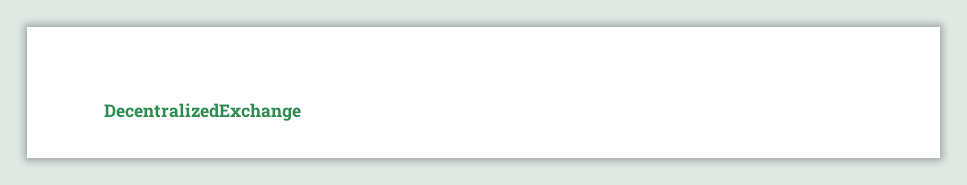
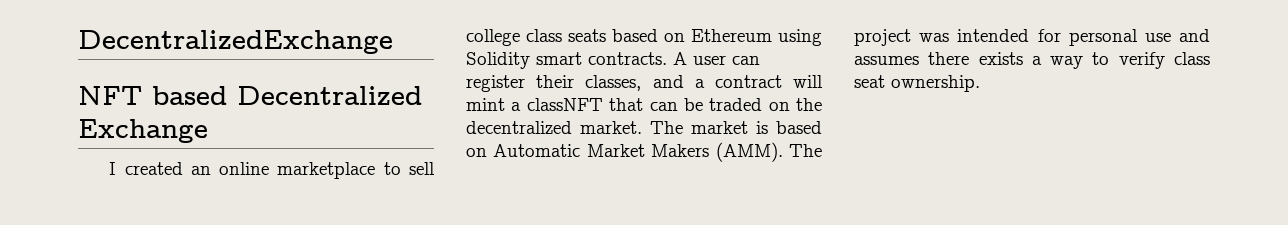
+ NFT based Decentralized Exchange
+ I created an online marketplace to sell college class seats based on Ethereum using Solidity smart contracts. A user can register their classes, and a contract will mint a classNFT that can be traded on the decentralized market. The market is based on Automatic Market Makers (AMM). The project was intended for personal use and assumes there exists a way to verify class seat ownership.

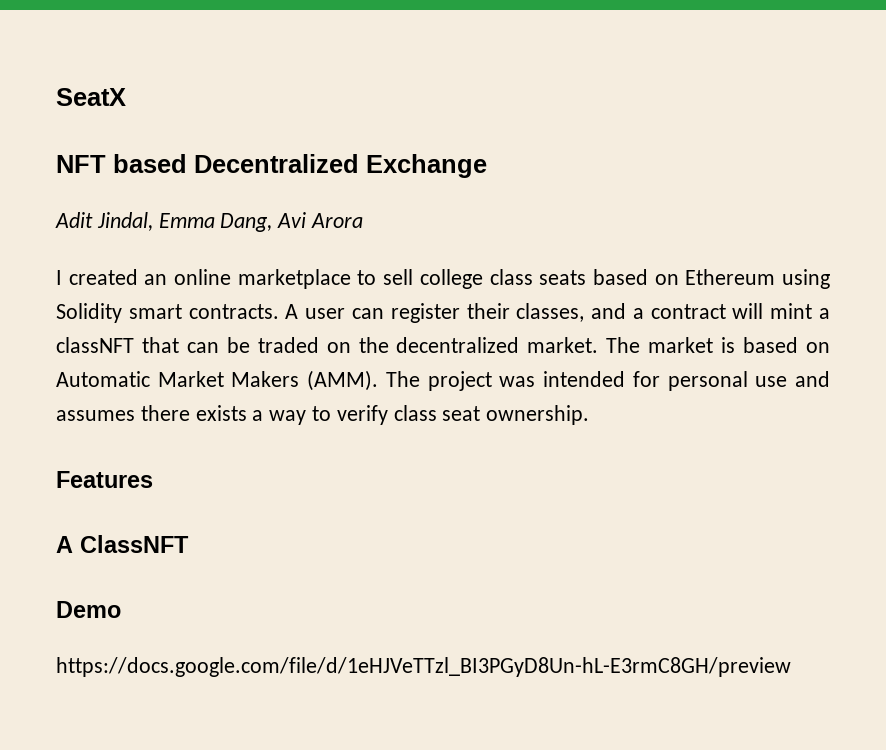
- DecentralizedExchange
+ SeatX
+ Adit Jindal, Emma Dang, Avi Arora
+ Features
+ A ClassNFT
+ Demo
+ https://docs.google.com/file/d/1eHJVeTTzl_BI3PGyD8Un-hL-E3rmC8GH/preview

